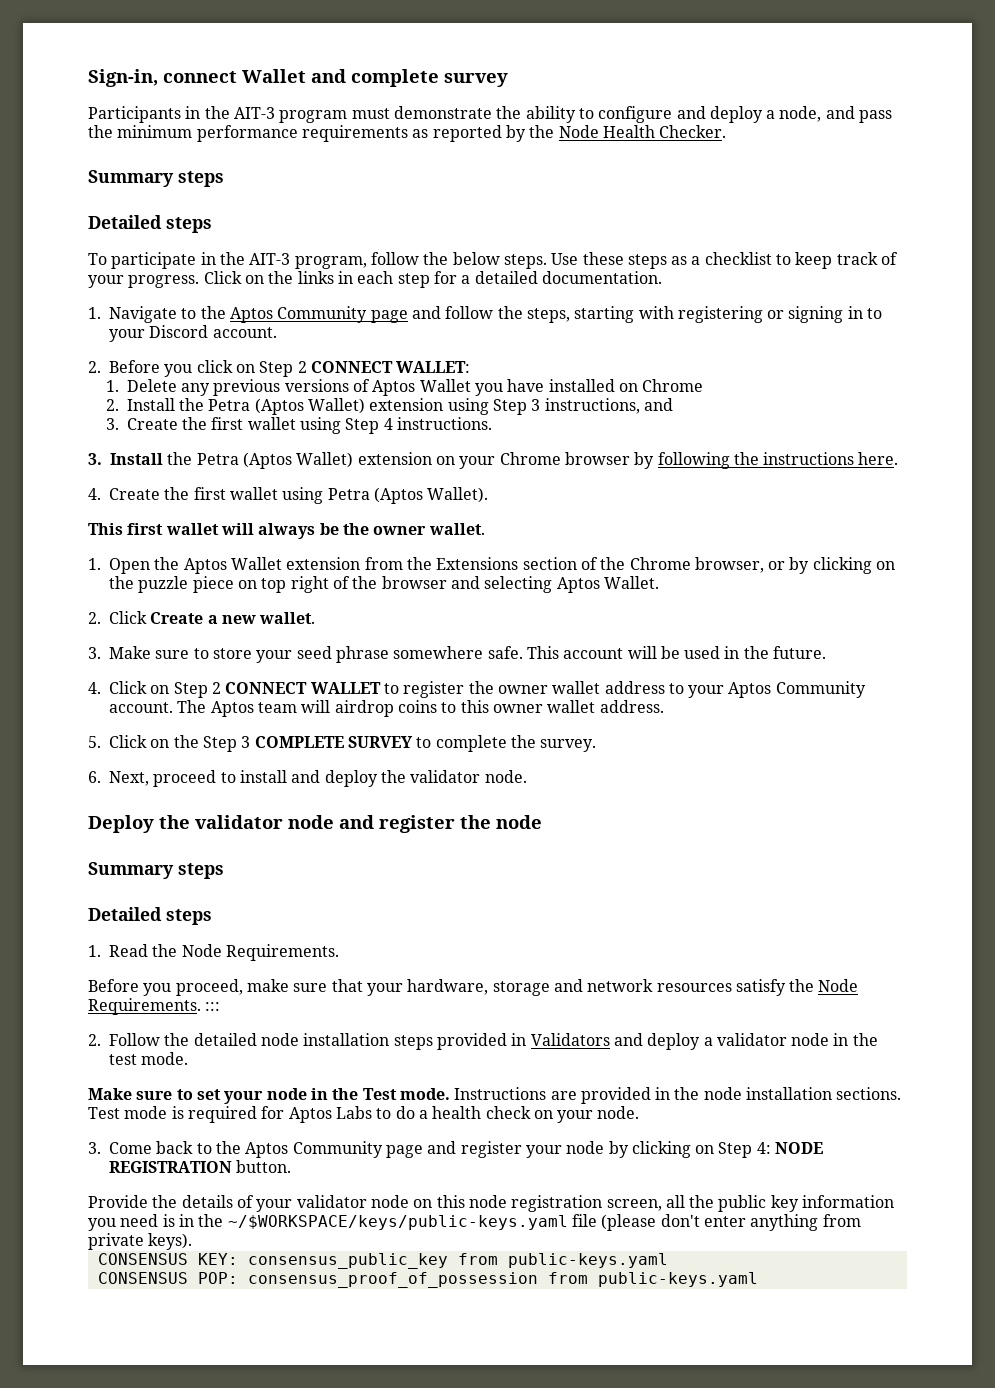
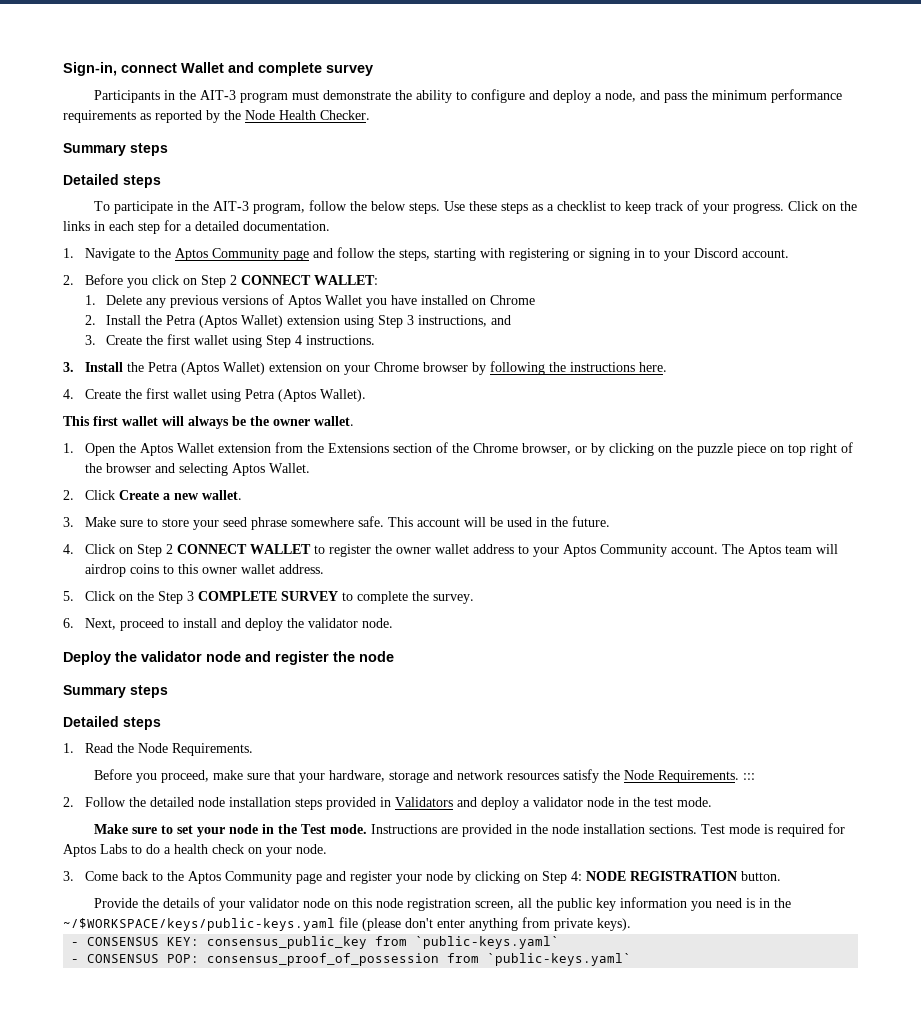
- CONSENSUS KEY: consensus_public_key from public-keys.yaml
- CONSENSUS POP: consensus_proof_of_possession from public-keys.yaml
+ - CONSENSUS KEY: consensus_public_key from `public-keys.yaml`
+ - CONSENSUS POP: consensus_proof_of_possession from `public-keys.yaml`

